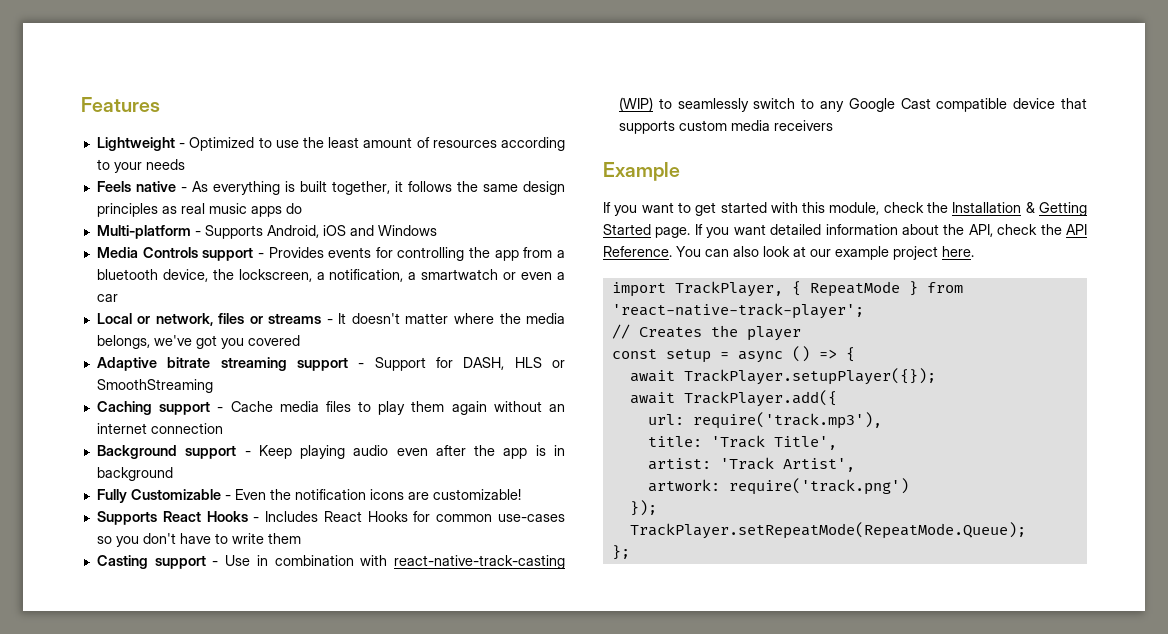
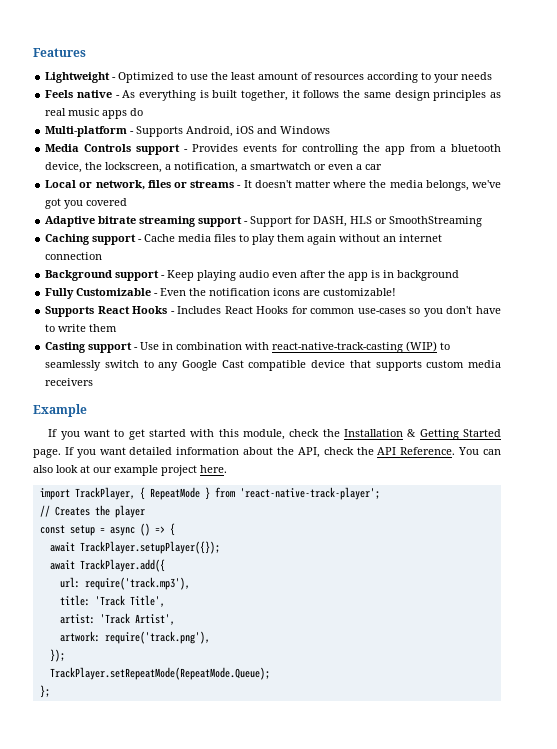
- artwork: require('track.png')
+ artwork: require('track.png'),

